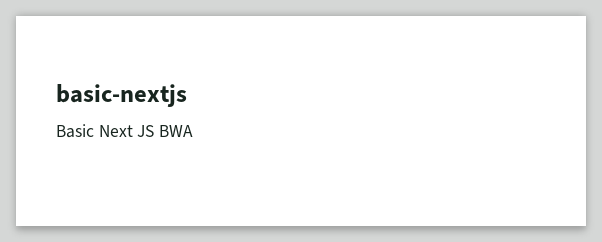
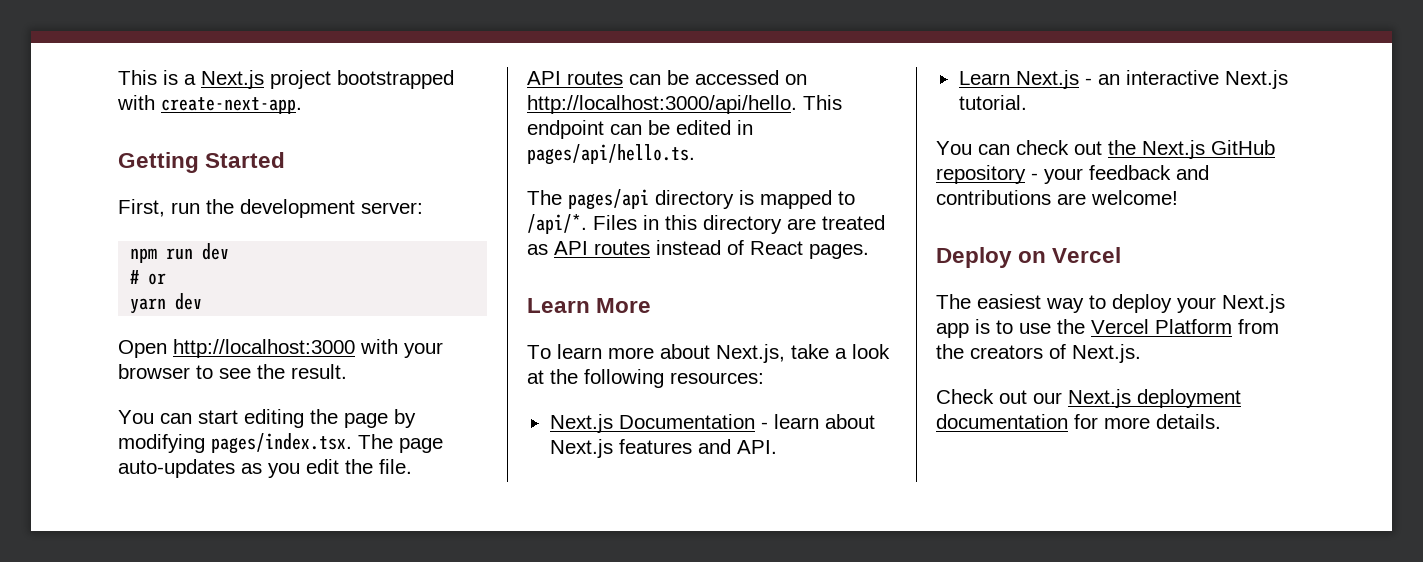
- basic-nextjs
- Basic Next JS BWA
+ This is a Next.js project bootstrapped with create-next-app.
+ Getting Started
+ First, run the development server:
+ npm run dev
+ # or
+ yarn dev
+ Open http://localhost:3000 with your browser to see the result.
+ You can start editing the page by modifying pages/index.tsx. The page auto-updates as you edit the file.
+ API routes can be accessed on http://localhost:3000/api/hello. This endpoint can be edited in pages/api/hello.ts.
+ The pages/api directory is mapped to /api/*. Files in this directory are treated as API routes instead of React pages.
+ Learn More
+ To learn more about Next.js, take a look at the following resources:
+ Next.js Documentation - learn about Next.js features and API.
+ Learn Next.js - an interactive Next.js tutorial.
+ You can check out the Next.js GitHub repository - your feedback and contributions are welcome!
+ Deploy on Vercel
+ The easiest way to deploy your Next.js app is to use the Vercel Platform from the creators of Next.js.
+ Check out our Next.js deployment documentation for more details.

